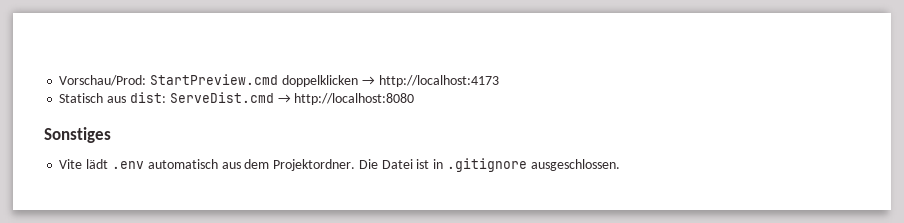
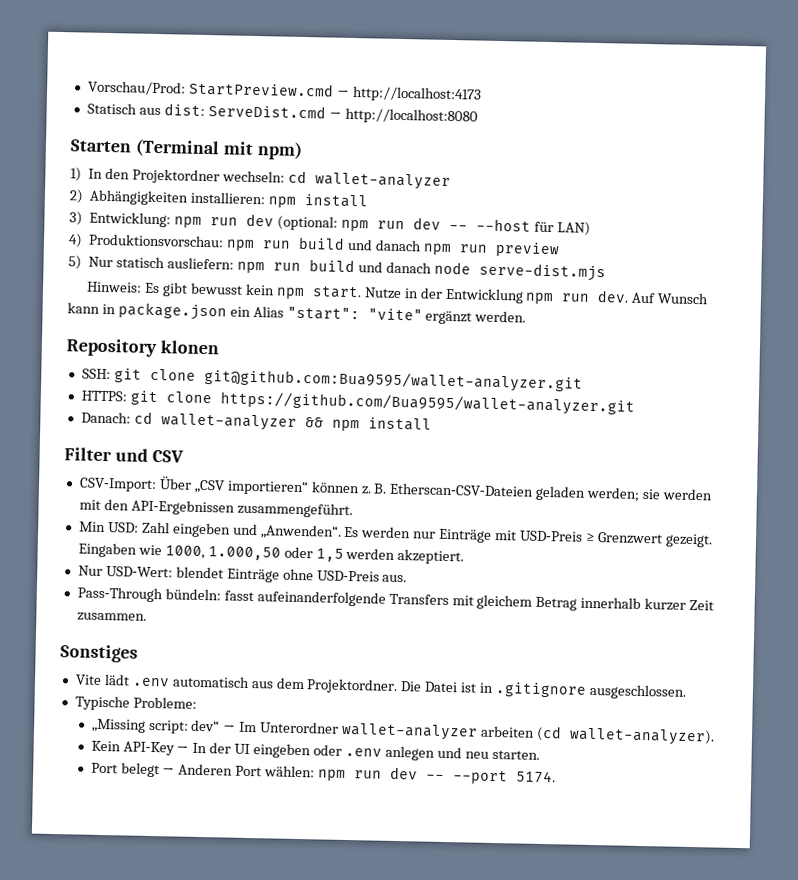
- Vorschau/Prod: StartPreview.cmd doppelklicken → http://localhost:4173
+ Vorschau/Prod: StartPreview.cmd → http://localhost:4173
+ Starten (Terminal mit npm)
+ 1) In den Projektordner wechseln: cd wallet-analyzer
+ 2) Abhängigkeiten installieren: npm install
+ 3) Entwicklung: npm run dev (optional: npm run dev -- --host für LAN)
+ 4) Produktionsvorschau: npm run build und danach npm run preview
+ 5) Nur statisch ausliefern: npm run build und danach node serve-dist.mjs
+ Hinweis: Es gibt bewusst kein npm start. Nutze in der Entwicklung npm run dev. Auf Wunsch kann in package.json ein Alias "start": "vite" ergänzt werden.
+ Repository klonen
+ SSH: git clone git@github.com:Bua9595/wallet-analyzer.git
+ HTTPS: git clone https://github.com/Bua9595/wallet-analyzer.git
+ Danach: cd wallet-analyzer && npm install
+ Filter und CSV
+ CSV‑Import: Über „CSV importieren“ können z. B. Etherscan‑CSV‑Dateien geladen werden; sie werden mit den API‑Ergebnissen zusammengeführt.
+ Min USD: Zahl eingeben und „Anwenden“. Es werden nur Einträge mit USD‑Preis ≥ Grenzwert gezeigt. Eingaben wie 1000, 1.000,50 oder 1,5 werden akzeptiert.
+ Nur USD‑Wert: blendet Einträge ohne USD‑Preis aus.
+ Pass‑Through bündeln: fasst aufeinanderfolgende Transfers mit gleichem Betrag innerhalb kurzer Zeit zusammen.
+ Typische Probleme:
+ „Missing script: dev“ → Im Unterordner wallet-analyzer arbeiten (cd wallet-analyzer).
+ Kein API‑Key → In der UI eingeben oder .env anlegen und neu starten.
+ Port belegt → Anderen Port wählen: npm run dev -- --port 5174.

